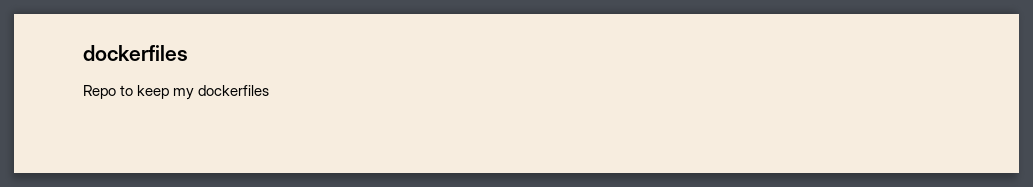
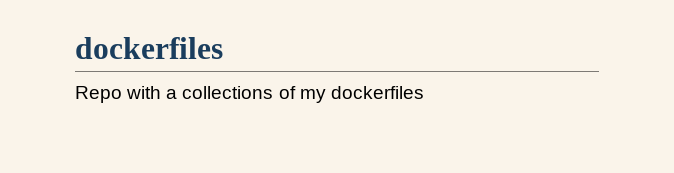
- Repo to keep my dockerfiles
+ Repo with a collections of my dockerfiles

